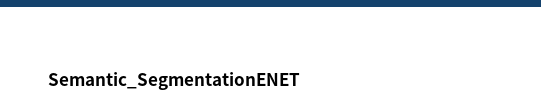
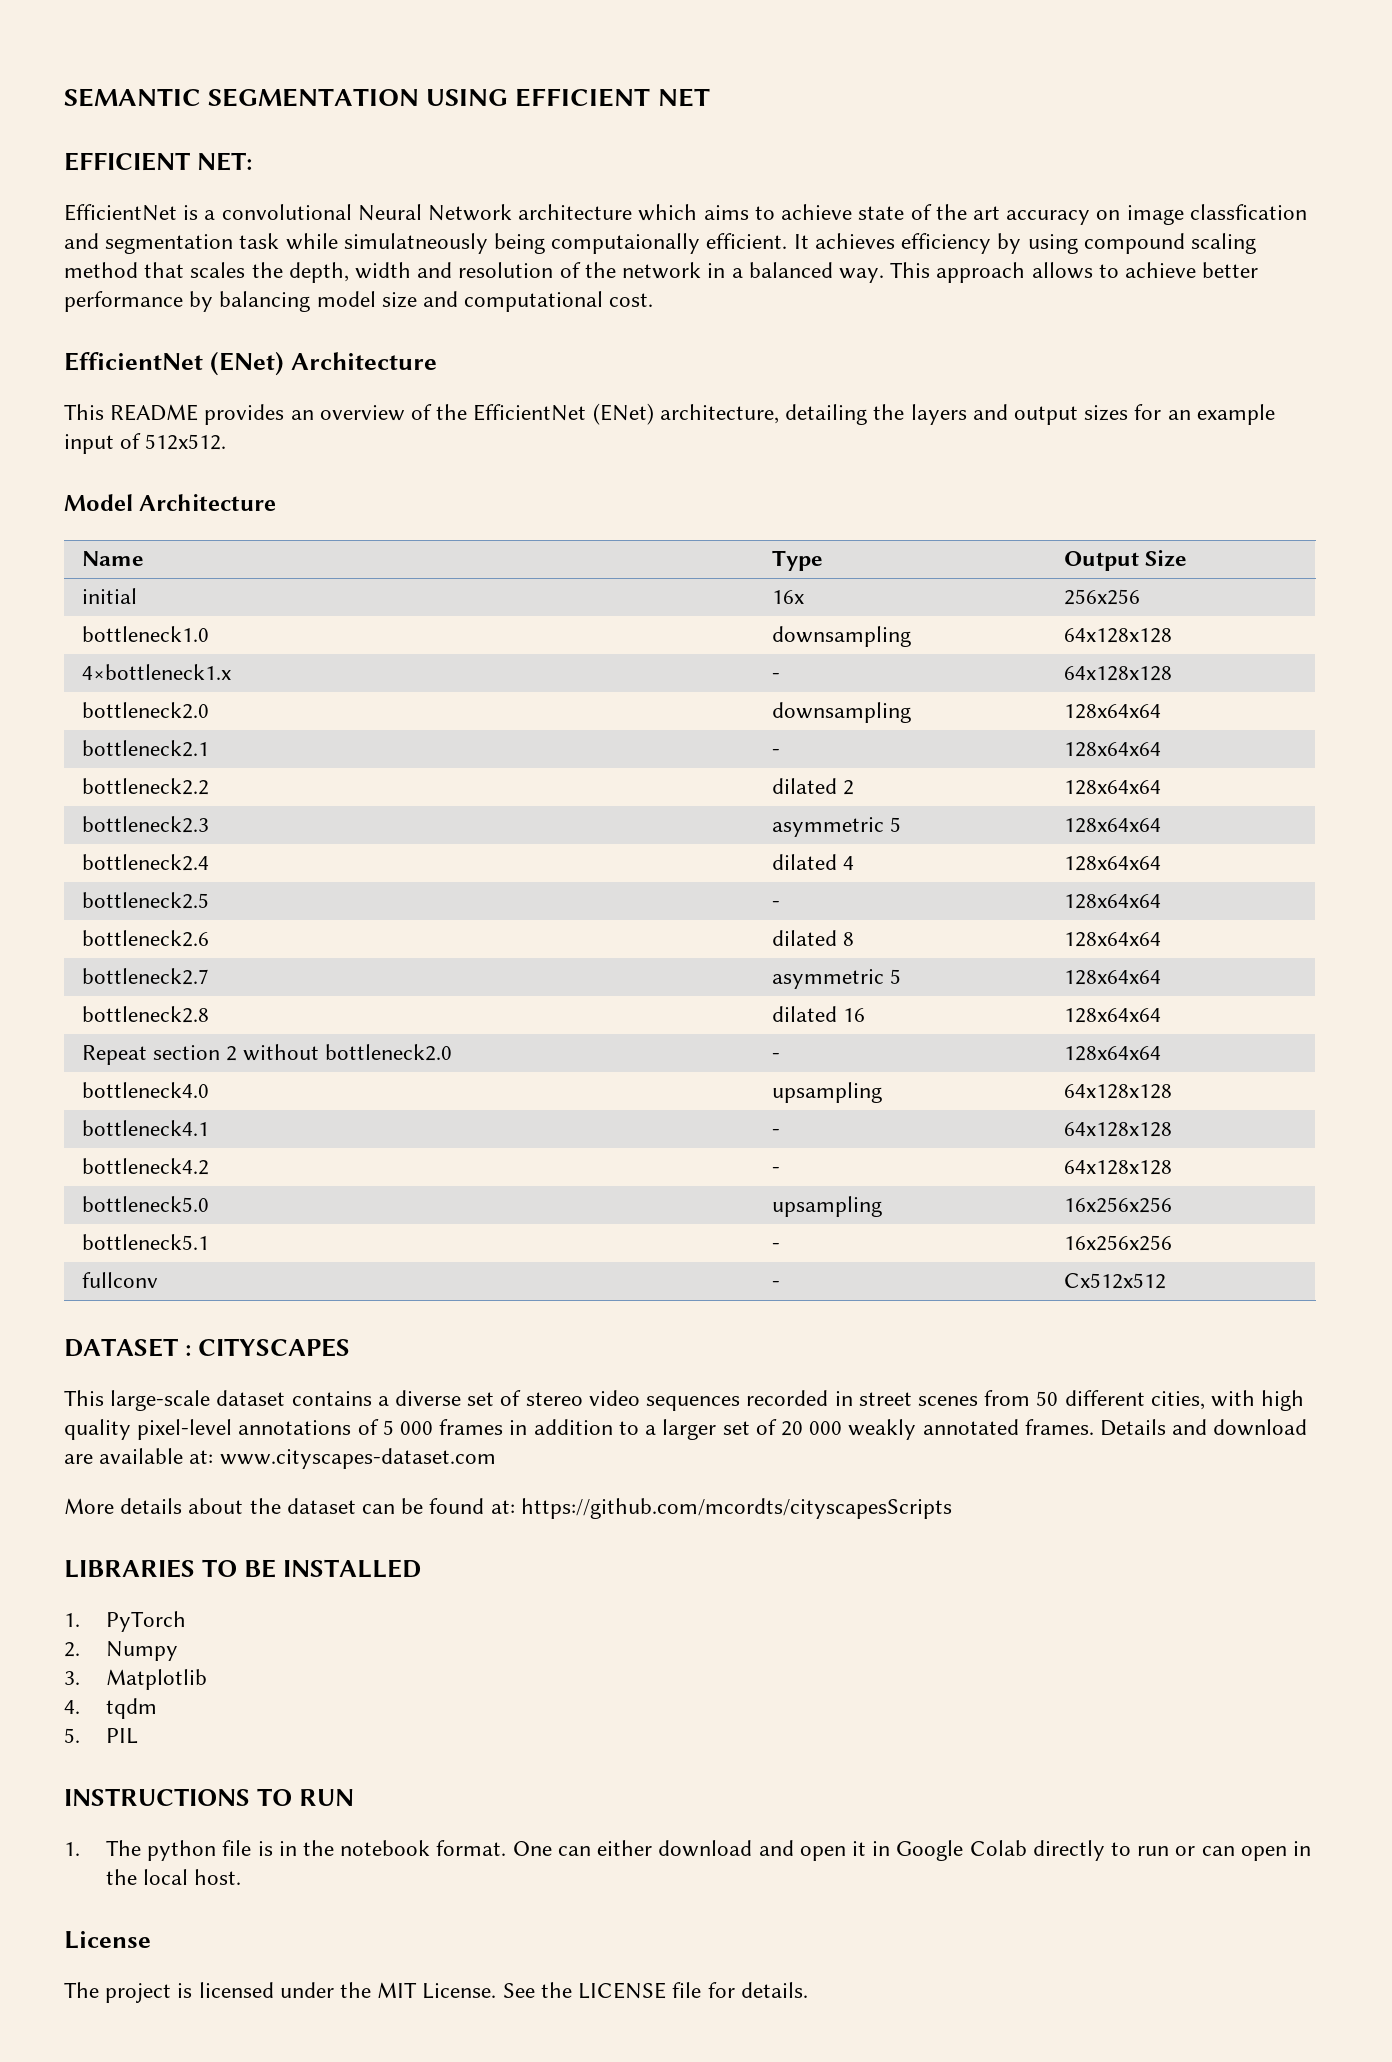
- Semantic_SegmentationENET
+ SEMANTIC SEGMENTATION USING EFFICIENT NET
+ EFFICIENT NET:
+ EfficientNet is a convolutional Neural Network architecture which aims to achieve state of the art accuracy on image classfication and segmentation task while simulatneously being computaionally efficient. It achieves efficiency by using compound scaling method that scales the depth, width and resolution of the network in a balanced way. This approach allows to achieve better performance by balancing model size and computational cost.
+ EfficientNet (ENet) Architecture
+ This README provides an overview of the EfficientNet (ENet) architecture, detailing the layers and output sizes for an example input of 512x512.
+ Model Architecture
+ Name | Type | Output Size
+ initial | 16x | 256x256
+ bottleneck1.0 | downsampling | 64x128x128
+ 4×bottleneck1.x | - | 64x128x128
+ bottleneck2.0 | downsampling | 128x64x64
+ bottleneck2.1 | - | 128x64x64
+ bottleneck2.2 | dilated 2 | 128x64x64
+ bottleneck2.3 | asymmetric 5 | 128x64x64
+ bottleneck2.4 | dilated 4 | 128x64x64
+ bottleneck2.5 | - | 128x64x64
+ bottleneck2.6 | dilated 8 | 128x64x64
+ bottleneck2.7 | asymmetric 5 | 128x64x64
+ bottleneck2.8 | dilated 16 | 128x64x64
+ Repeat section 2 without bottleneck2.0 | - | 128x64x64
+ bottleneck4.0 | upsampling | 64x128x128
+ bottleneck4.1 | - | 64x128x128
+ bottleneck4.2 | - | 64x128x128
+ bottleneck5.0 | upsampling | 16x256x256
+ bottleneck5.1 | - | 16x256x256
+ fullconv | - | Cx512x512
+ DATASET : CITYSCAPES
+ This large-scale dataset contains a diverse set of stereo video sequences recorded in street scenes from 50 different cities, with high quality pixel-level annotations of 5 000 frames in addition to a larger set of 20 000 weakly annotated frames. Details and download are available at: www.cityscapes-dataset.com
+ More details about the dataset can be found at: https://github.com/mcordts/cityscapesScripts
+ LIBRARIES TO BE INSTALLED
+ 1. PyTorch
+ 2. Numpy
+ 3. Matplotlib
+ 4. tqdm
+ 5. PIL
+ INSTRUCTIONS TO RUN
+ 1. The python file is in the notebook format. One can either download and open it in Google Colab directly to run or can open in the local host.
+ License
+ The project is licensed under the MIT License. See the LICENSE file for details.

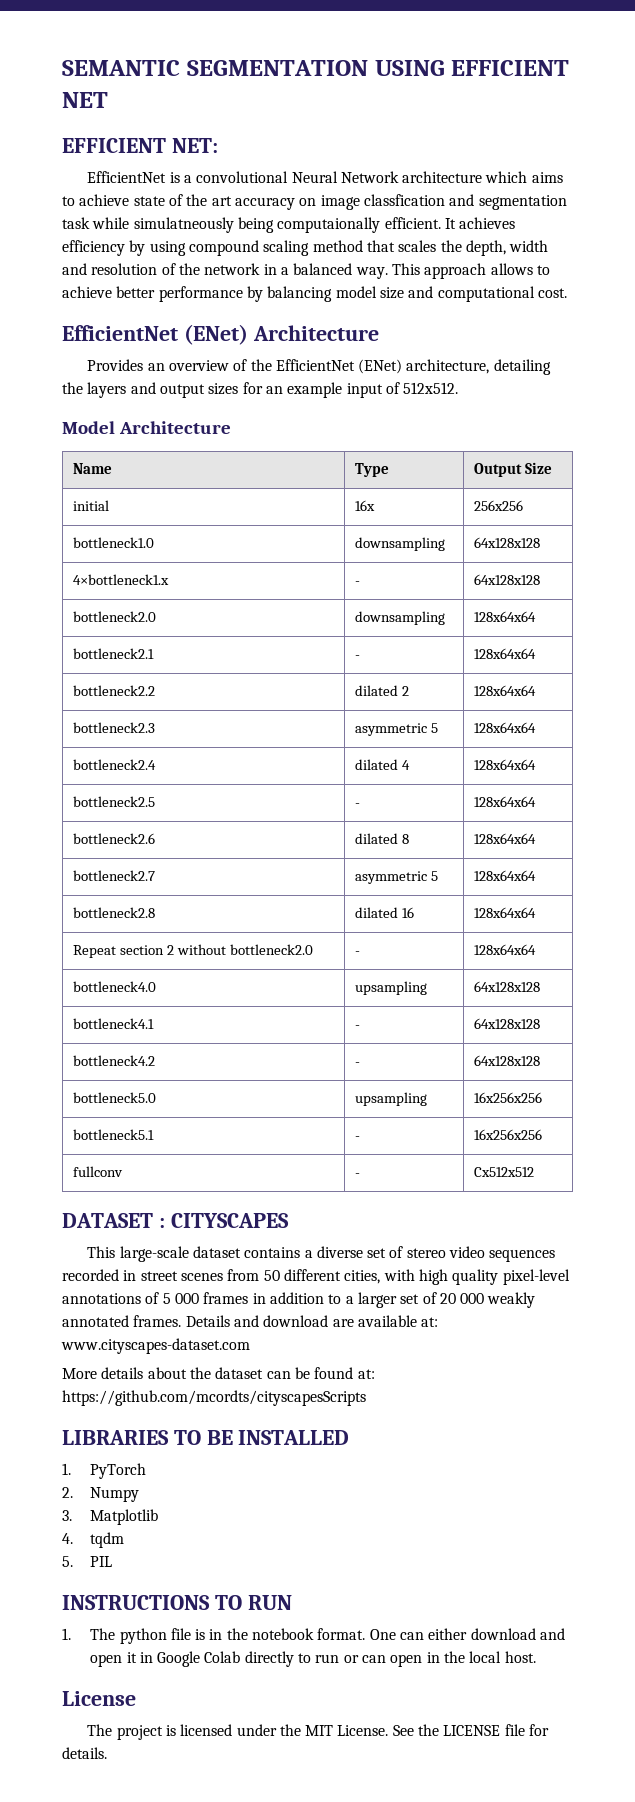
- This README provides an overview of the EfficientNet (ENet) architecture, detailing the layers and output sizes for an example input of 512x512.
+ Provides an overview of the EfficientNet (ENet) architecture, detailing the layers and output sizes for an example input of 512x512.

